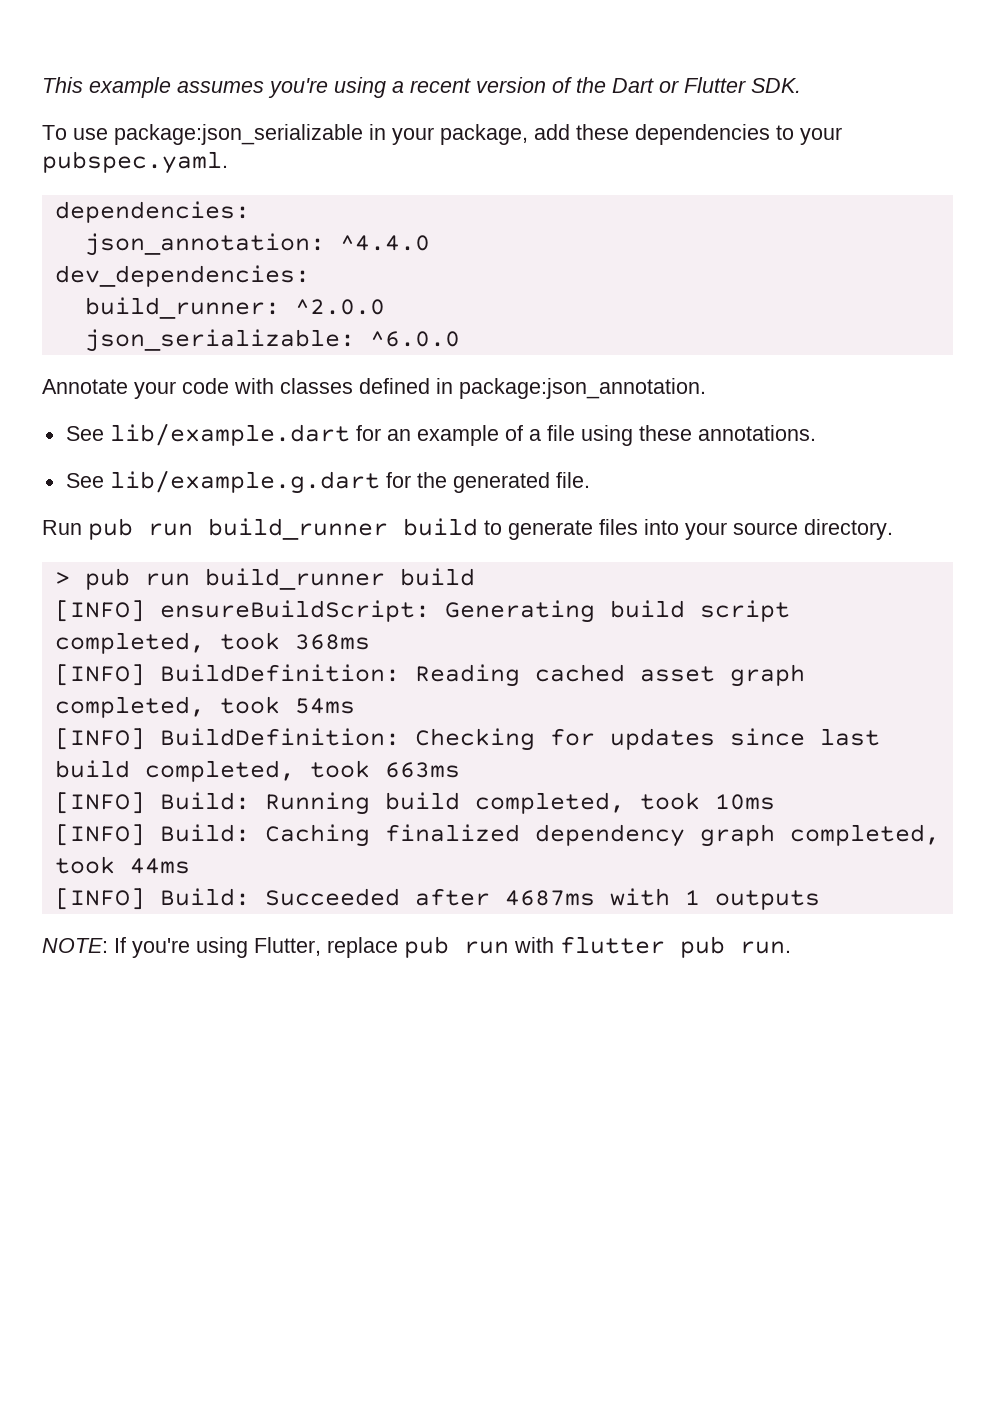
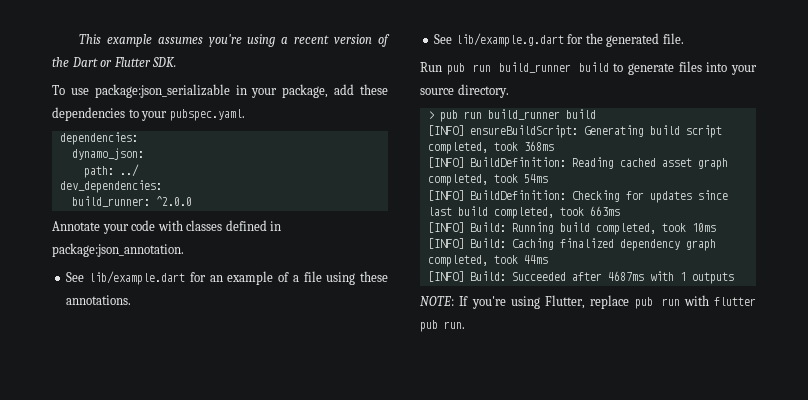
- json_annotation: ^4.4.0
+ dynamo_json:
+ path: ../
- json_serializable: ^6.0.0

